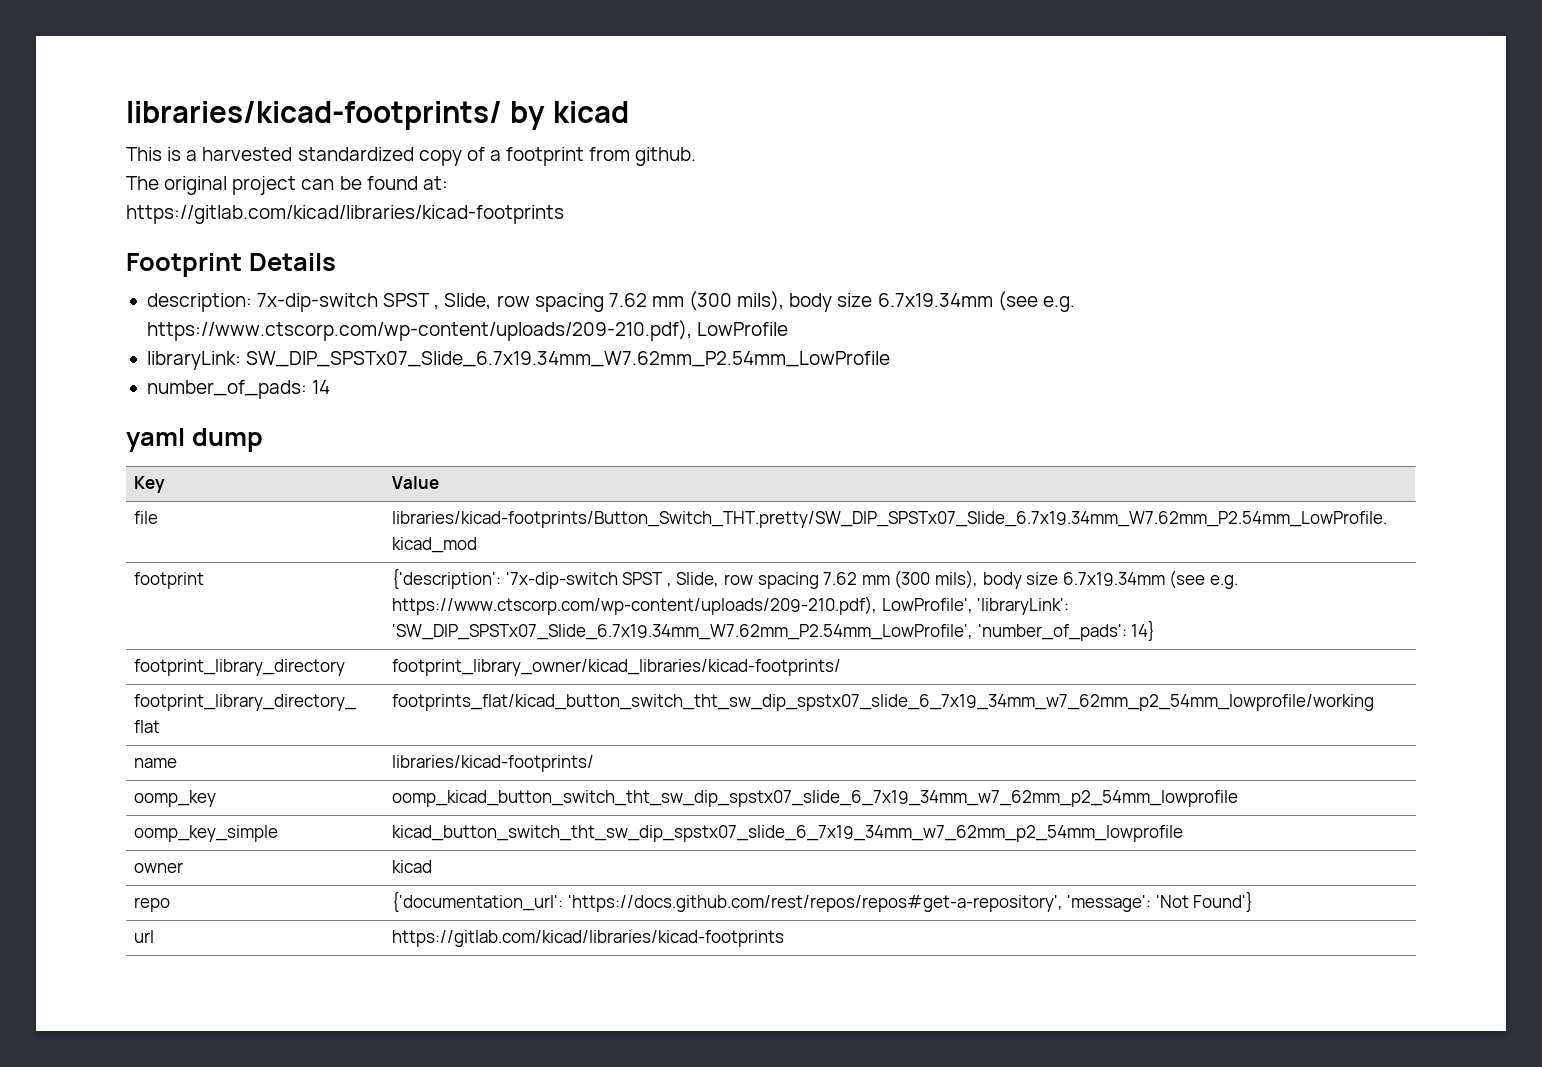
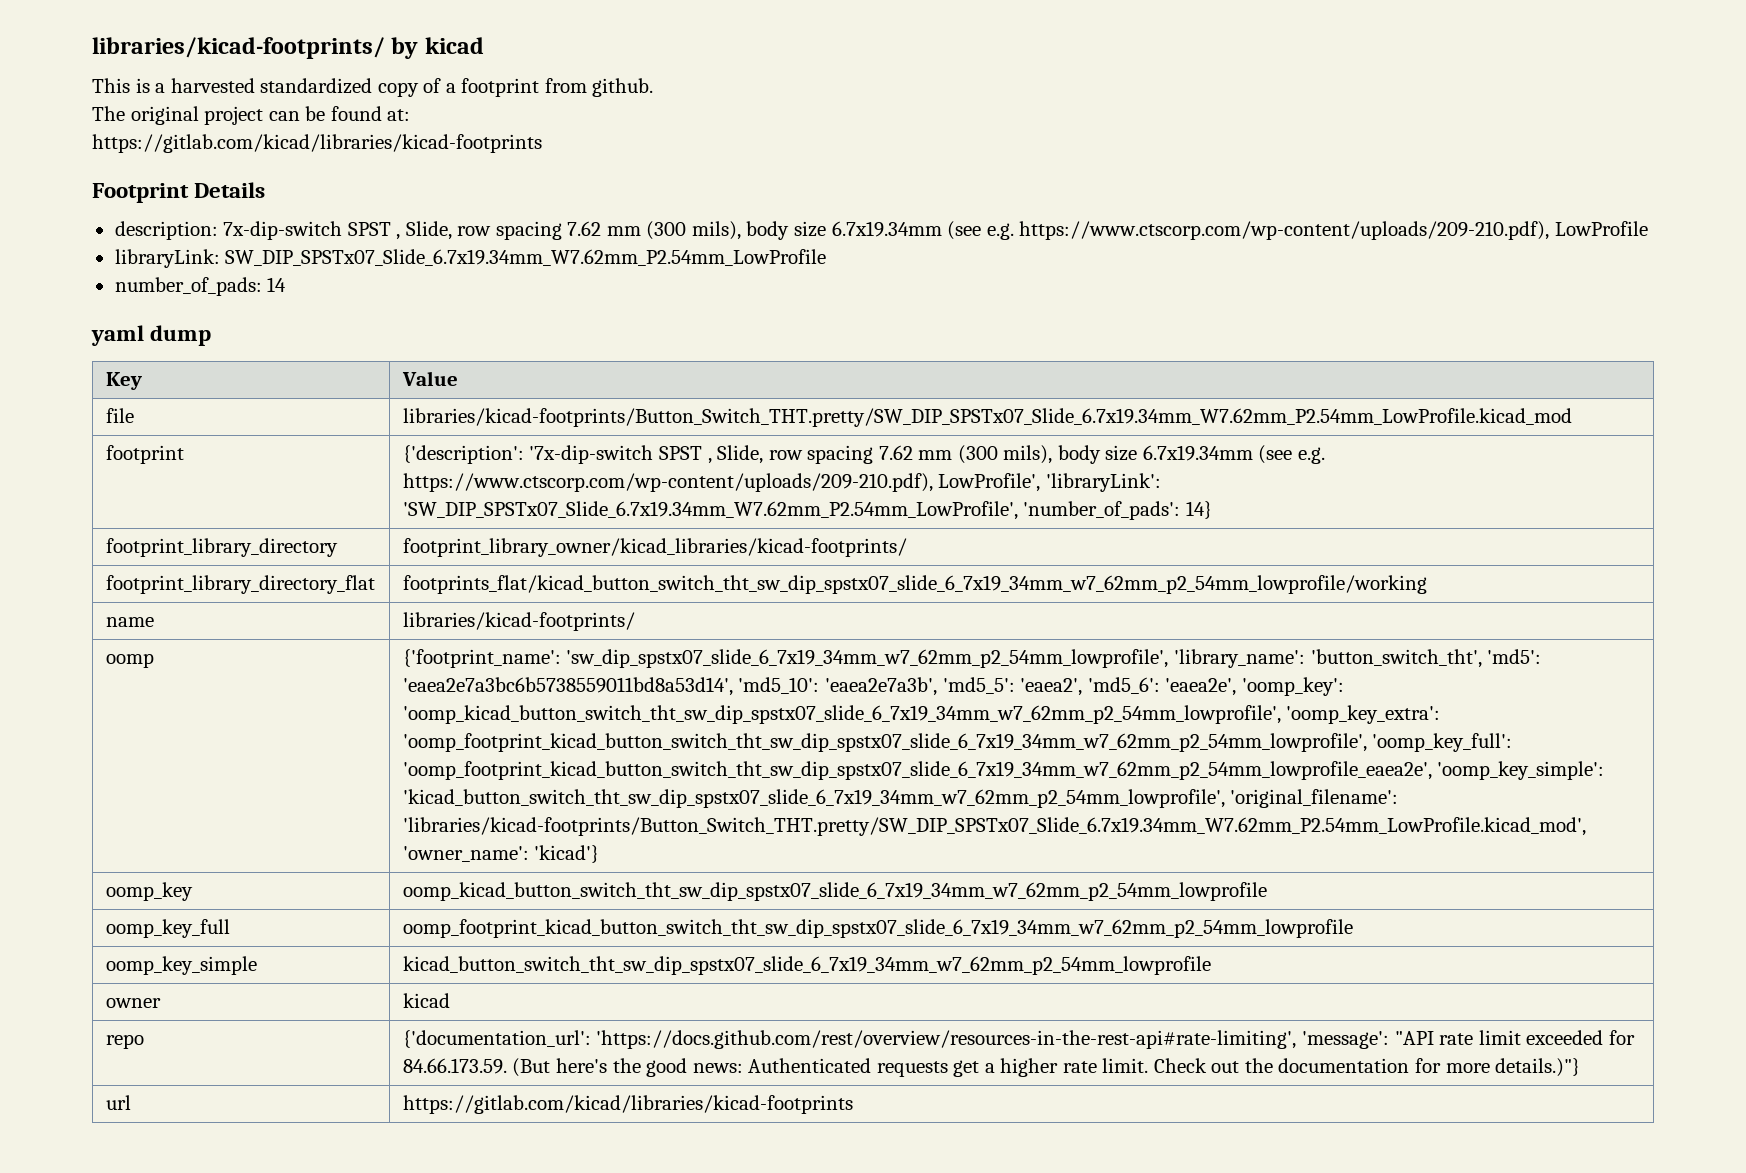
+ oomp | {'footprint_name': 'sw_dip_spstx07_slide_6_7x19_34mm_w7_62mm_p2_54mm_lowprofile', 'library_name': 'button_switch_tht', 'md5': 'eaea2e7a3bc6b5738559011bd8a53d14', 'md5_10': 'eaea2e7a3b', 'md5_5': 'eaea2', 'md5_6': 'eaea2e', 'oomp_key': 'oomp_kicad_button_switch_tht_sw_dip_spstx07_slide_6_7x19_34mm_w7_62mm_p2_54mm_lowprofile', 'oomp_key_extra': 'oomp_footprint_kicad_button_switch_tht_sw_dip_spstx07_slide_6_7x19_34mm_w7_62mm_p2_54mm_lowprofile', 'oomp_key_full': 'oomp_footprint_kicad_button_switch_tht_sw_dip_spstx07_slide_6_7x19_34mm_w7_62mm_p2_54mm_lowprofile_eaea2e', 'oomp_key_simple': 'kicad_button_switch_tht_sw_dip_spstx07_slide_6_7x19_34mm_w7_62mm_p2_54mm_lowprofile', 'original_filename': 'libraries/kicad-footprints/Button_Switch_THT.pretty/SW_DIP_SPSTx07_Slide_6.7x19.34mm_W7.62mm_P2.54mm_LowProfile.kicad_mod', 'owner_name': 'kicad'}
+ oomp_key_full | oomp_footprint_kicad_button_switch_tht_sw_dip_spstx07_slide_6_7x19_34mm_w7_62mm_p2_54mm_lowprofile
- repo | {'documentation_url': 'https://docs.github.com/rest/repos/repos#get-a-repository', 'message': 'Not Found'}
+ repo | {'documentation_url': 'https://docs.github.com/rest/overview/resources-in-the-rest-api#rate-limiting', 'message': "API rate limit exceeded for 84.66.173.59. (But here's the good news: Authenticated requests get a higher rate limit. Check out the documentation for more details.)"}

